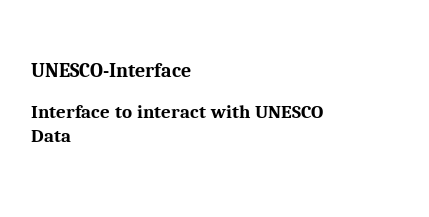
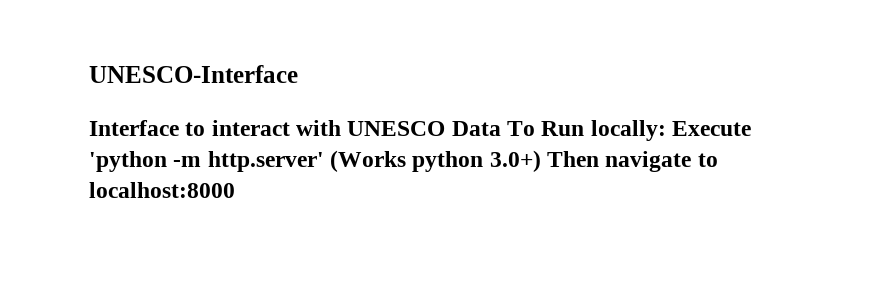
- Interface to interact with UNESCO Data
+ Interface to interact with UNESCO Data To Run locally: Execute 'python -m http.server' (Works python 3.0+) Then navigate to localhost:8000

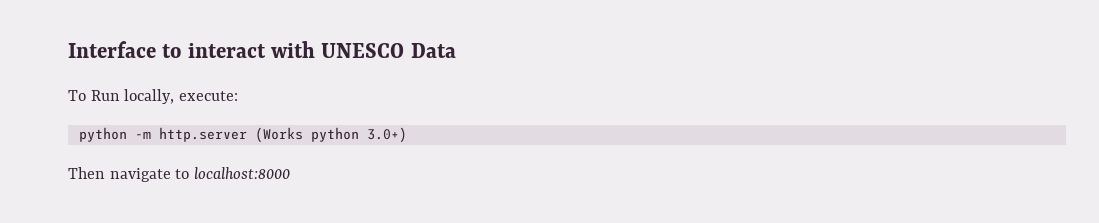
- UNESCO-Interface
- Interface to interact with UNESCO Data To Run locally: Execute 'python -m http.server' (Works python 3.0+) Then navigate to localhost:8000
+ Interface to interact with UNESCO Data
+ To Run locally, execute:
+ python -m http.server (Works python 3.0+)
+ Then navigate to localhost:8000

